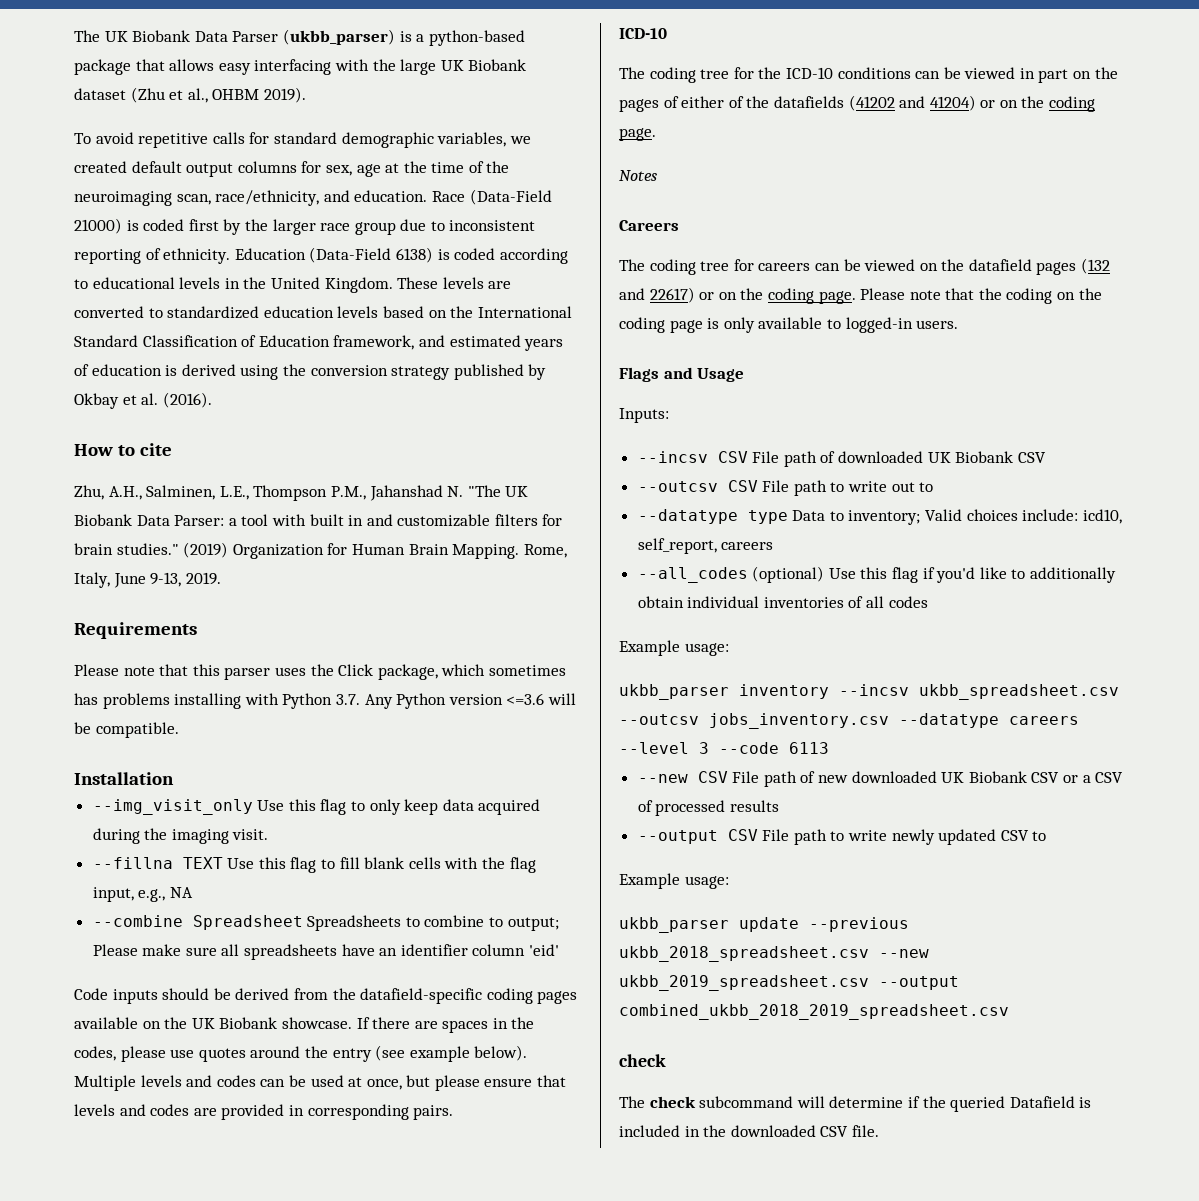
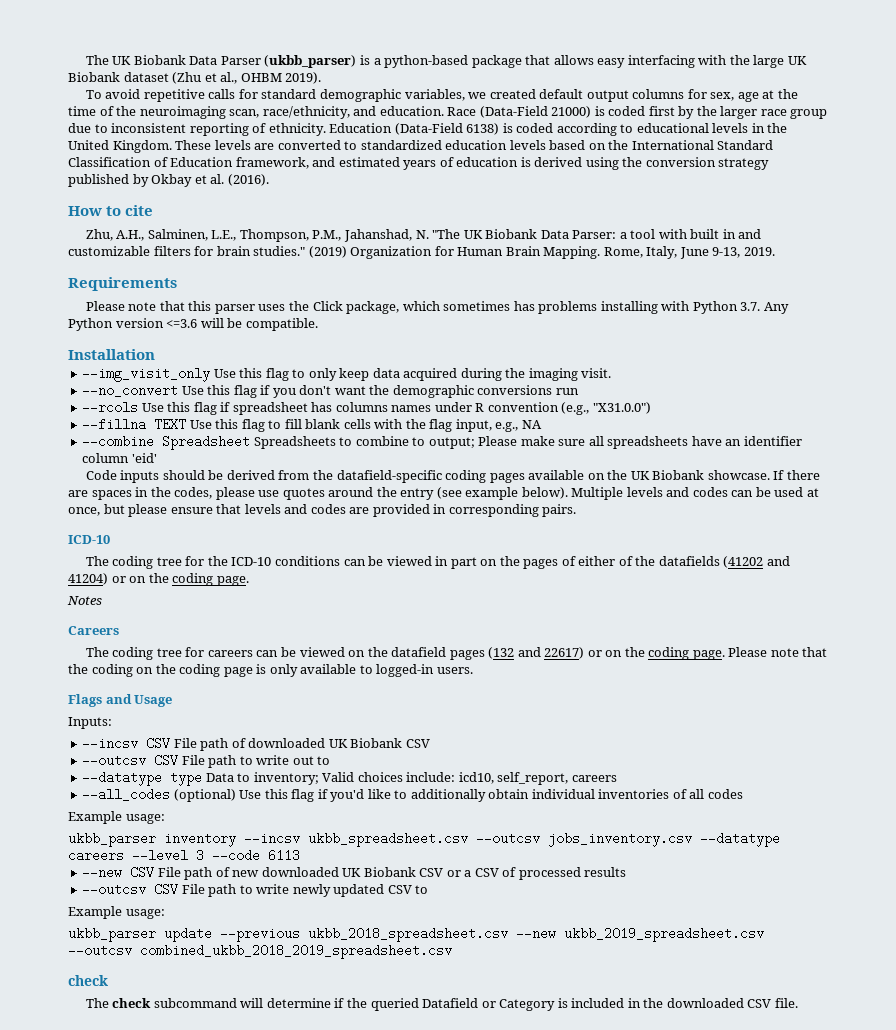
- Zhu, A.H., Salminen, L.E., Thompson P.M., Jahanshad N. "The UK Biobank Data Parser: a tool with built in and customizable filters for brain studies."
+ Zhu, A.H., Salminen, L.E., Thompson, P.M., Jahanshad, N. "The UK Biobank Data Parser: a tool with built in and customizable filters for brain studies."
+ --no_convert Use this flag if you don't want the demographic conversions run
+ --rcols Use this flag if spreadsheet has columns names under R convention (e.g., "X31.0.0")
- --output CSV File path to write newly updated CSV to
+ --outcsv CSV File path to write newly updated CSV to
- ukbb_parser update --previous ukbb_2018_spreadsheet.csv --new ukbb_2019_spreadsheet.csv --output combined_ukbb_2018_2019_spreadsheet.csv
+ ukbb_parser update --previous ukbb_2018_spreadsheet.csv --new ukbb_2019_spreadsheet.csv --outcsv combined_ukbb_2018_2019_spreadsheet.csv
- The check subcommand will determine if the queried Datafield is included in the downloaded CSV file.
+ The check subcommand will determine if the queried Datafield or Category is included in the downloaded CSV file.

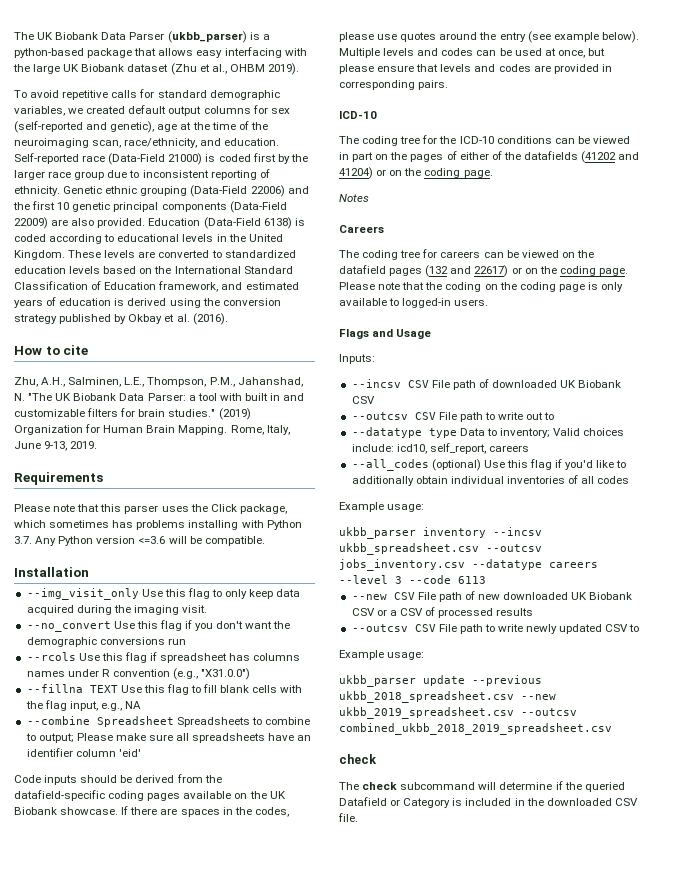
- To avoid repetitive calls for standard demographic variables, we created default output columns for sex, age at the time of the neuroimaging scan, race/ethnicity, and education.
+ To avoid repetitive calls for standard demographic variables, we created default output columns for sex (self-reported and genetic), age at the time of the neuroimaging scan, race/ethnicity, and education.
- Race (Data-Field 21000) is coded first by the larger race group due to inconsistent reporting of ethnicity.
+ Self-reported race (Data-Field 21000) is coded first by the larger race group due to inconsistent reporting of ethnicity.
+ Genetic ethnic grouping (Data-Field 22006) and the first 10 genetic principal components (Data-Field 22009) are also provided.

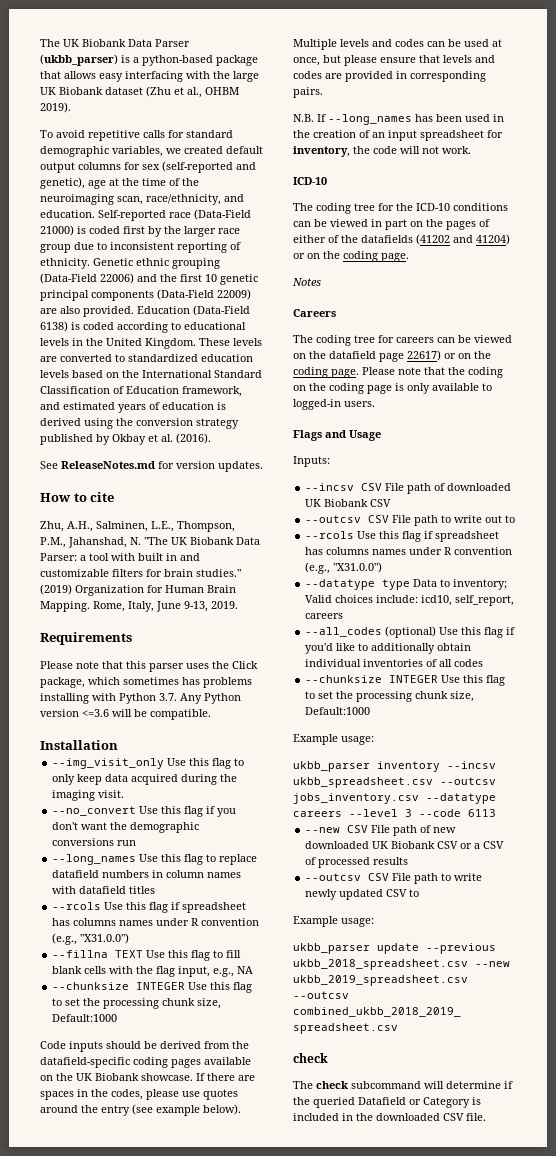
+ See ReleaseNotes.md for version updates.
+ --long_names Use this flag to replace datafield numbers in column names with datafield titles
  --fillna TEXT Use this flag to fill blank cells with the flag input, e.g., NA
- --combine Spreadsheet Spreadsheets to combine to output; Please make sure all spreadsheets have an identifier column 'eid'
+ --chunksize INTEGER Use this flag to set the processing chunk size, Default:1000
+ N.B. If --long_names has been used in the creation of an input spreadsheet for inventory, the code will not work.
- The coding tree for careers can be viewed on the datafield pages (132 and 22617) or on the coding page.
+ The coding tree for careers can be viewed on the datafield page 22617) or on the coding page.
  --outcsv CSV File path to write out to
+ --rcols Use this flag if spreadsheet has columns names under R convention (e.g., "X31.0.0")
  --all_codes (optional) Use this flag if you'd like to additionally obtain individual inventories of all codes
+ --chunksize INTEGER Use this flag to set the processing chunk size, Default:1000

